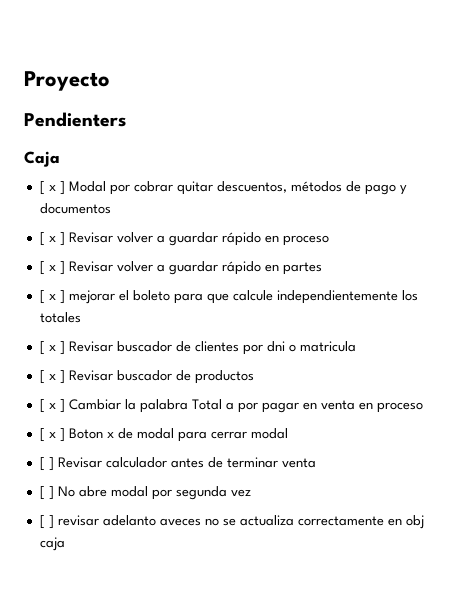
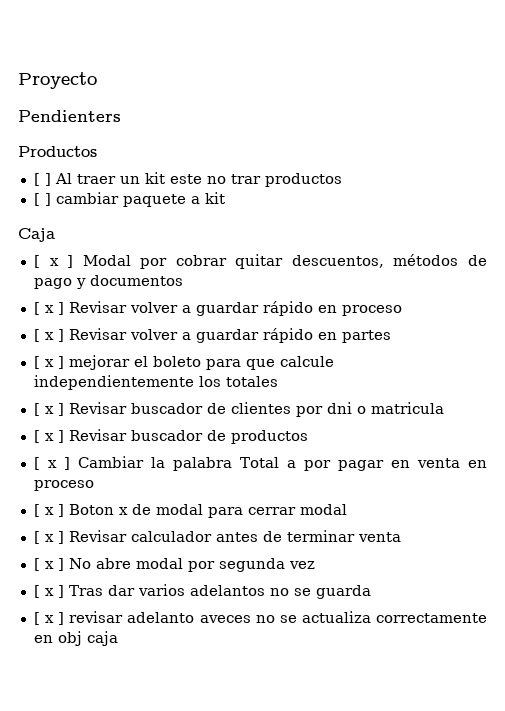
+ Productos
+ [ ] Al traer un kit este no trar productos
+ [ ] cambiar paquete a kit
- [ ] Revisar calculador antes de terminar venta
+ [ x ] Revisar calculador antes de terminar venta
- [ ] No abre modal por segunda vez
+ [ x ] No abre modal por segunda vez
- [ ] revisar adelanto aveces no se actualiza correctamente en obj caja
+ [ x ] Tras dar varios adelantos no se guarda
+ [ x ] revisar adelanto aveces no se actualiza correctamente en obj caja

